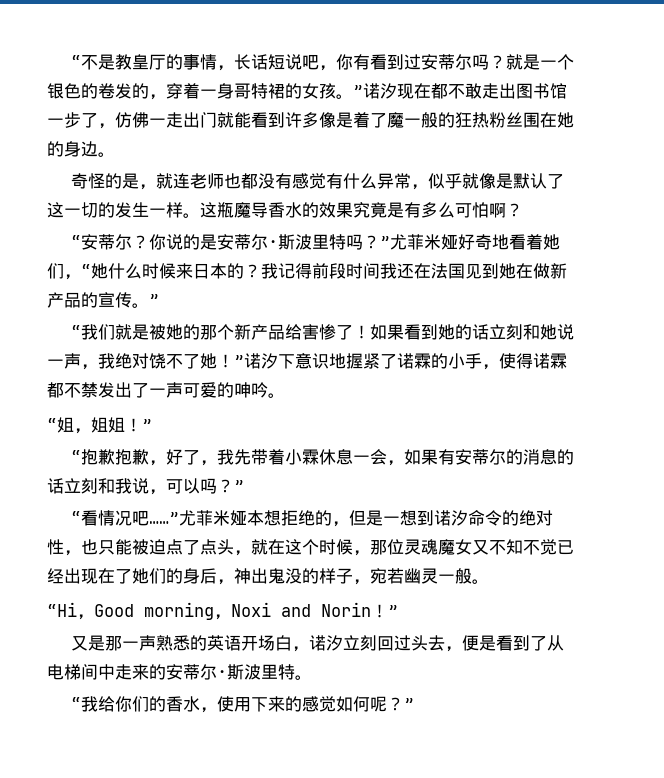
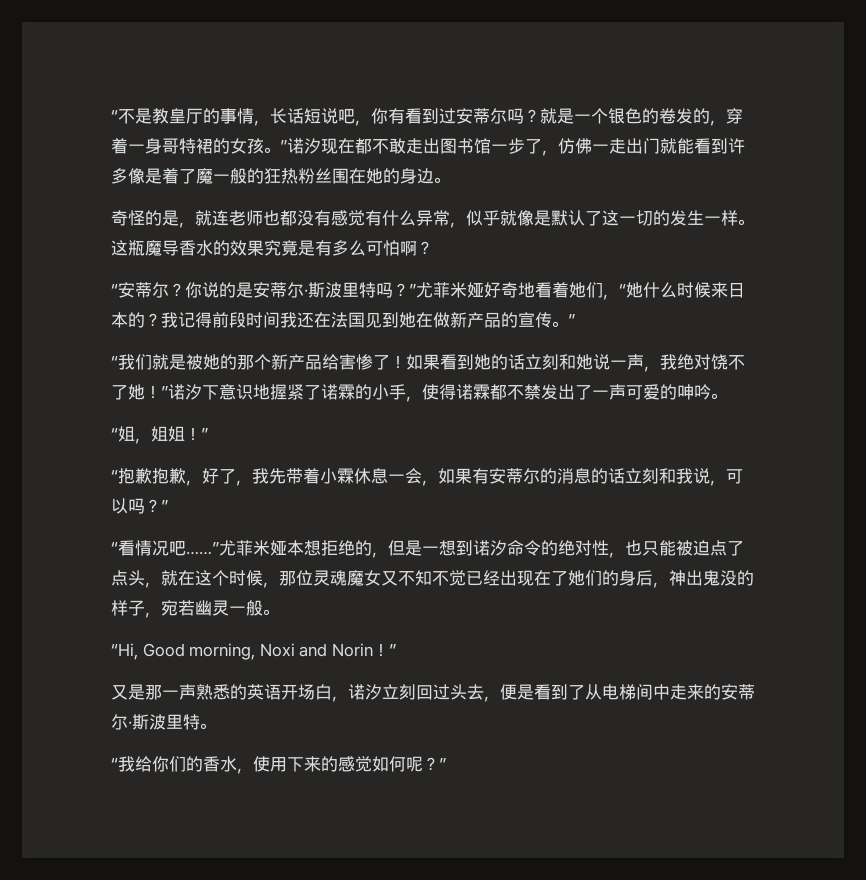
- “Hi，Good morning，Noxi and Norin！”
+ “Hi, Good morning, Noxi and Norin！”

